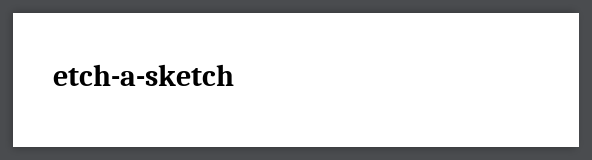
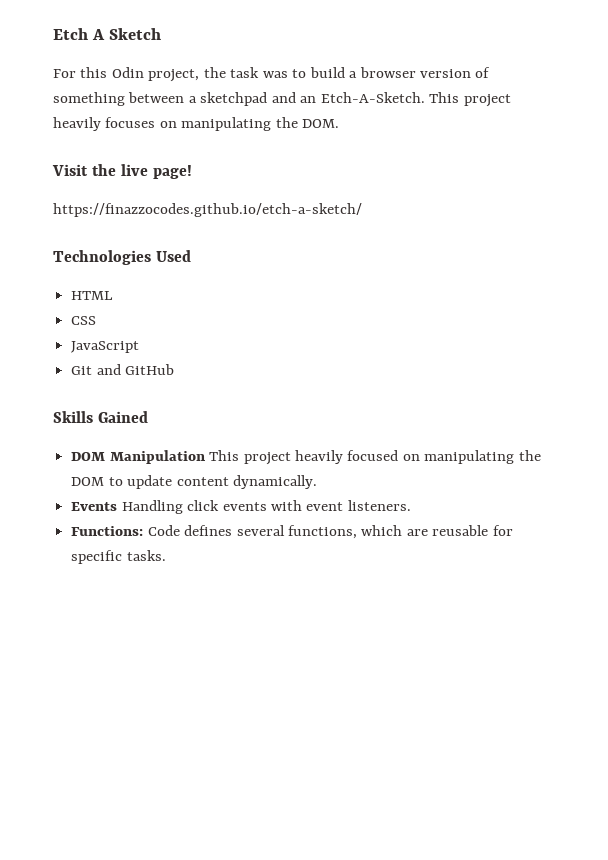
- etch-a-sketch
+ Etch A Sketch
+ For this Odin project, the task was to build a browser version of something between a sketchpad and an Etch-A-Sketch. This project heavily focuses on manipulating the DOM.
+ Visit the live page!
+ https://finazzocodes.github.io/etch-a-sketch/
+ Technologies Used
+ HTML
+ CSS
+ JavaScript
+ Git and GitHub
+ Skills Gained
+ DOM Manipulation This project heavily focused on manipulating the DOM to update content dynamically.
+ Events Handling click events with event listeners.
+ Functions: Code defines several functions, which are reusable for specific tasks.

